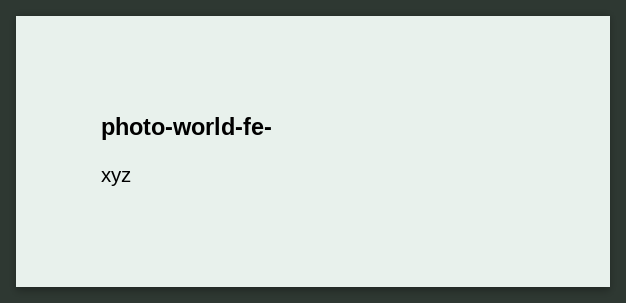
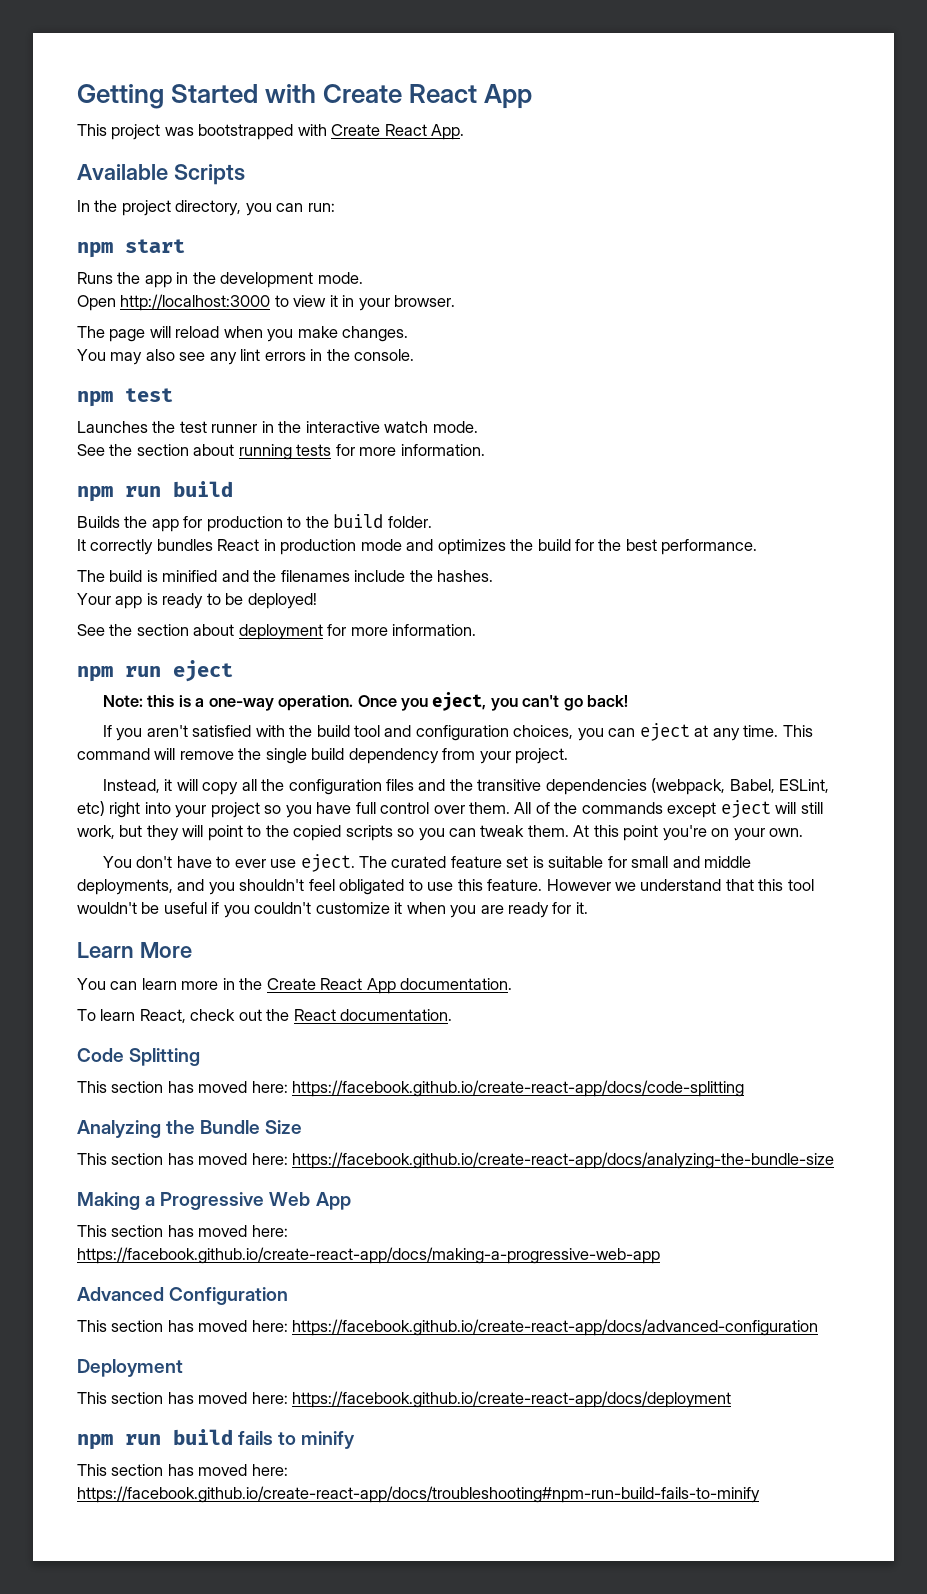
- photo-world-fe-
- xyz
+ Getting Started with Create React App
+ This project was bootstrapped with Create React App.
+ Available Scripts
+ In the project directory, you can run:
+ npm start
+ Runs the app in the development mode.
+ Open http://localhost:3000 to view it in your browser.
+ The page will reload when you make changes.
+ You may also see any lint errors in the console.
+ npm test
+ Launches the test runner in the interactive watch mode.
+ See the section about running tests for more information.
+ npm run build
+ Builds the app for production to the build folder.
+ It correctly bundles React in production mode and optimizes the build for the best performance.
+ The build is minified and the filenames include the hashes.
+ Your app is ready to be deployed!
+ See the section about deployment for more information.
+ npm run eject
+ Note: this is a one-way operation. Once you eject, you can't go back!
+ If you aren't satisfied with the build tool and configuration choices, you can eject at any time. This command will remove the single build dependency from your project.
+ Instead, it will copy all the configuration files and the transitive dependencies (webpack, Babel, ESLint, etc) right into your project so you have full control over them. All of the commands except eject will still work, but they will point to the copied scripts so you can tweak them. At this point you're on your own.
+ You don't have to ever use eject. The curated feature set is suitable for small and middle deployments, and you shouldn't feel obligated to use this feature. However we understand that this tool wouldn't be useful if you couldn't customize it when you are ready for it.
+ Learn More
+ You can learn more in the Create React App documentation.
+ To learn React, check out the React documentation.
+ Code Splitting
+ This section has moved here: https://facebook.github.io/create-react-app/docs/code-splitting
+ Analyzing the Bundle Size
+ This section has moved here: https://facebook.github.io/create-react-app/docs/analyzing-the-bundle-size
+ Making a Progressive Web App
+ This section has moved here: https://facebook.github.io/create-react-app/docs/making-a-progressive-web-app
+ Advanced Configuration
+ This section has moved here: https://facebook.github.io/create-react-app/docs/advanced-configuration
+ Deployment
+ This section has moved here: https://facebook.github.io/create-react-app/docs/deployment
+ npm run build fails to minify
+ This section has moved here: https://facebook.github.io/create-react-app/docs/troubleshooting#npm-run-build-fails-to-minify

